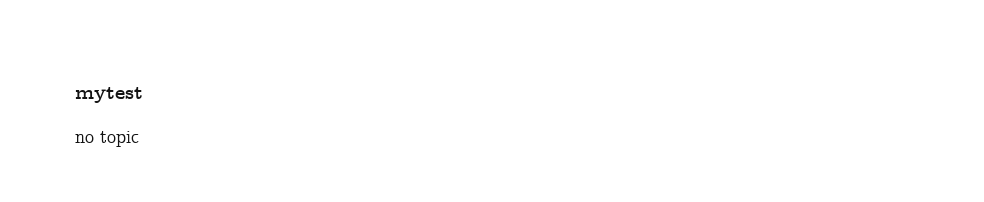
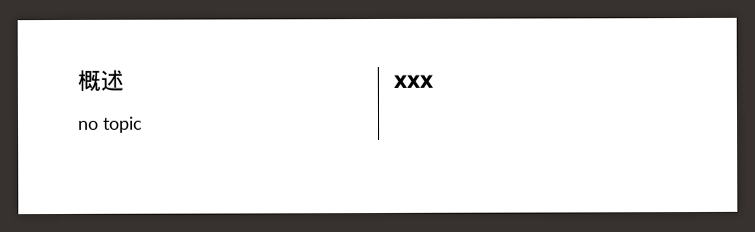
- mytest
+ 概述
+ xxx

